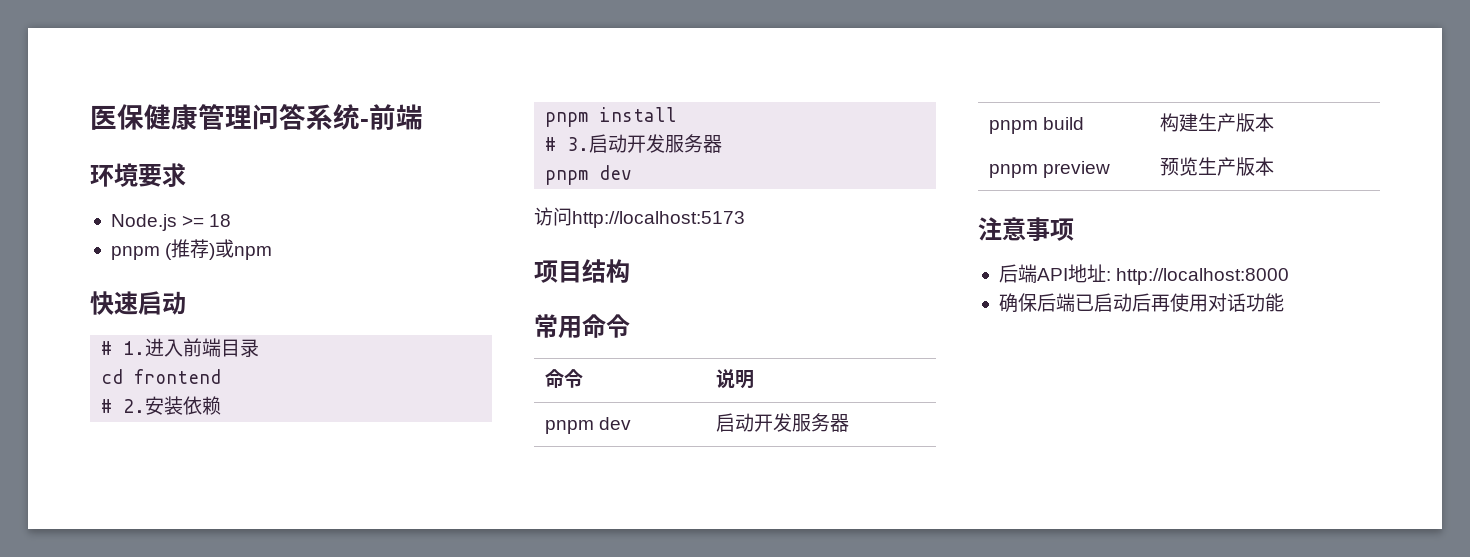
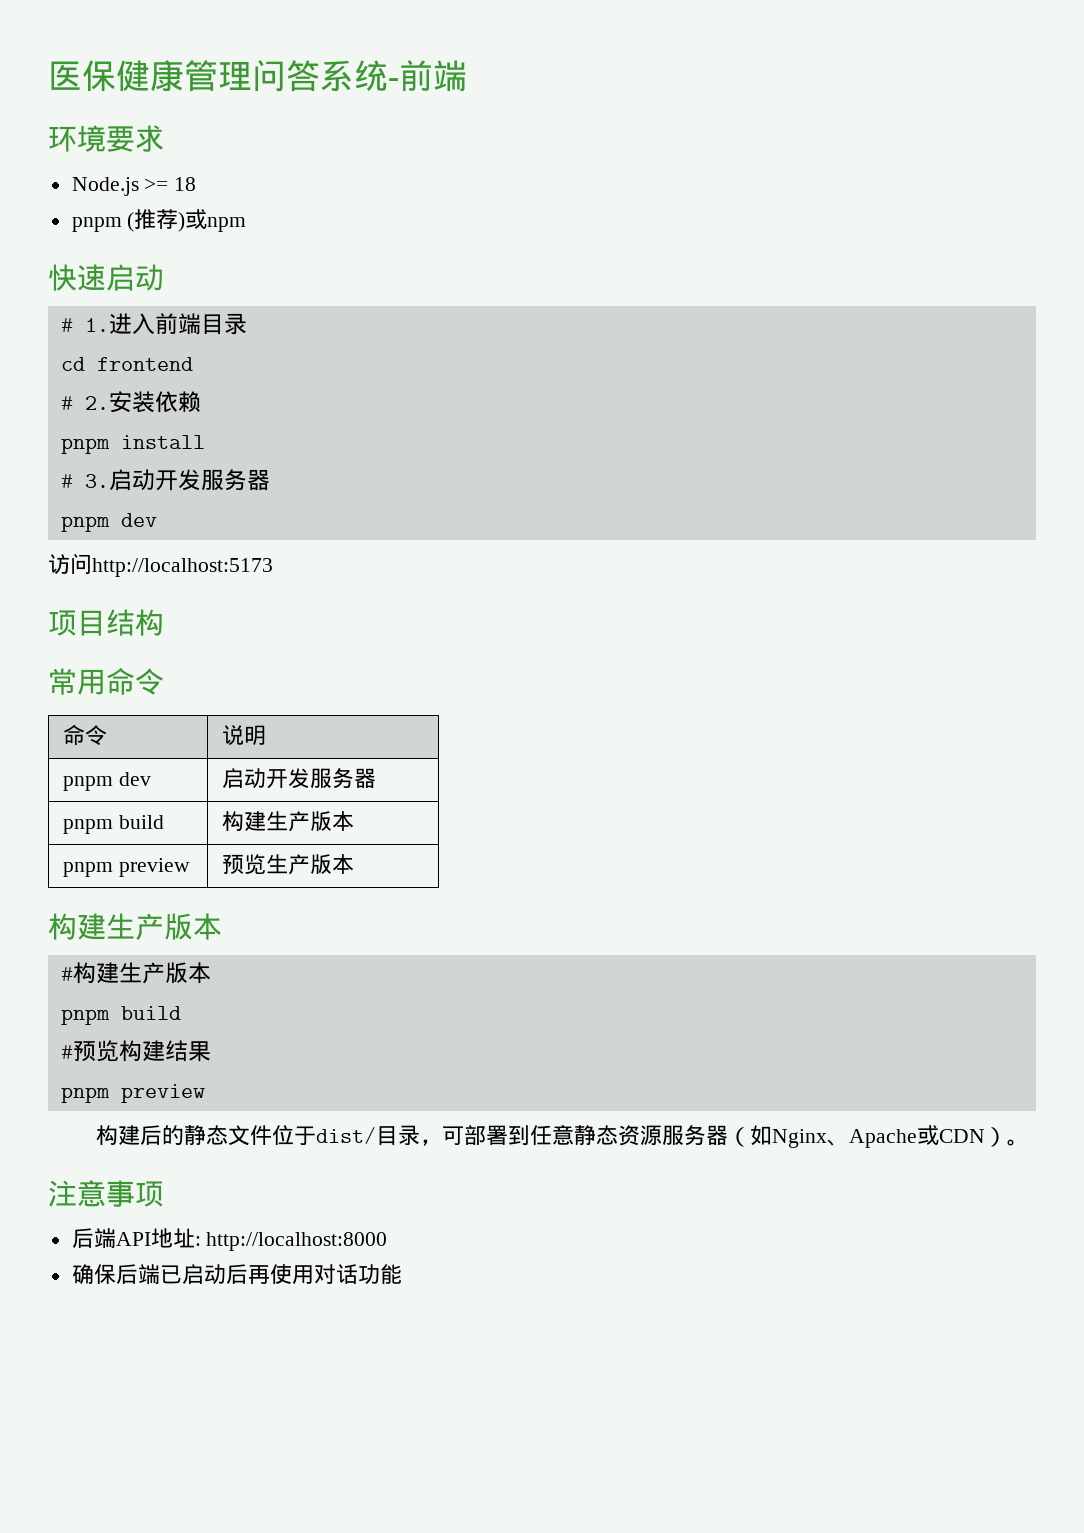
  pnpm preview | 预览生产版本
+ 构建生产版本
+ #构建生产版本
+ pnpm build
+ #预览构建结果
+ pnpm preview
+ 构建后的静态文件位于dist/目录，可部署到任意静态资源服务器（如Nginx、Apache或CDN）。

